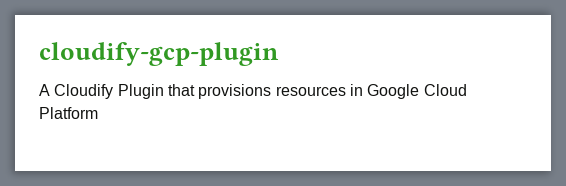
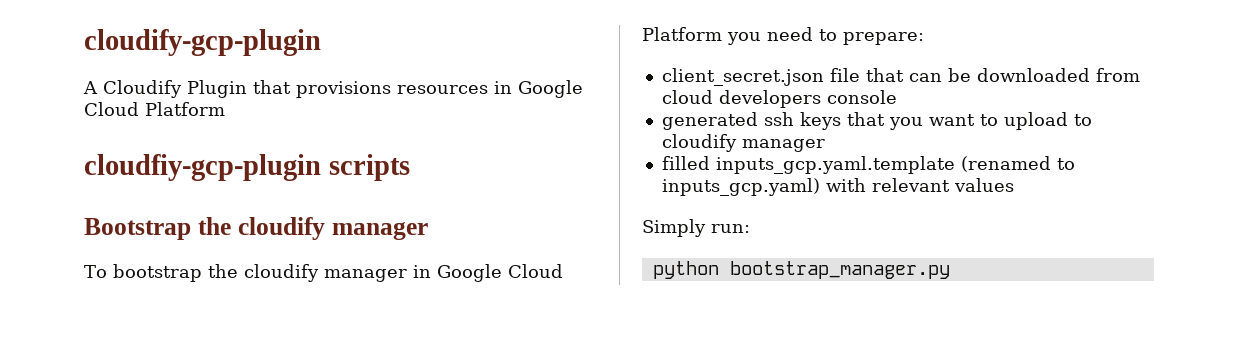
+ cloudfiy-gcp-plugin scripts
+ Bootstrap the cloudify manager
+ To bootstrap the cloudify manager in Google Cloud Platform you need to prepare:
+ client_secret.json file that can be downloaded from cloud developers console
+ generated ssh keys that you want to upload to cloudify manager
+ filled inputs_gcp.yaml.template (renamed to inputs_gcp.yaml) with relevant values
+ Simply run:
+ python bootstrap_manager.py

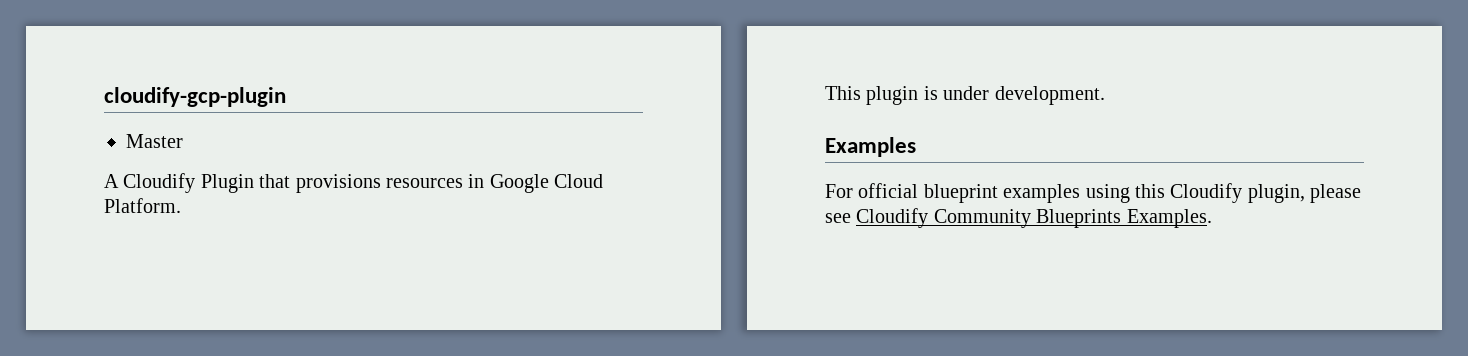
+ Master
- A Cloudify Plugin that provisions resources in Google Cloud Platform
- cloudfiy-gcp-plugin scripts
- Bootstrap the cloudify manager
- To bootstrap the cloudify manager in Google Cloud Platform you need to prepare:
- client_secret.json file that can be downloaded from cloud developers console
- generated ssh keys that you want to upload to cloudify manager
- filled inputs_gcp.yaml.template (renamed to inputs_gcp.yaml) with relevant values
- Simply run:
- python bootstrap_manager.py
+ A Cloudify Plugin that provisions resources in Google Cloud Platform.
+ This plugin is under development.
+ Examples
+ For official blueprint examples using this Cloudify plugin, please see Cloudify Community Blueprints Examples.

